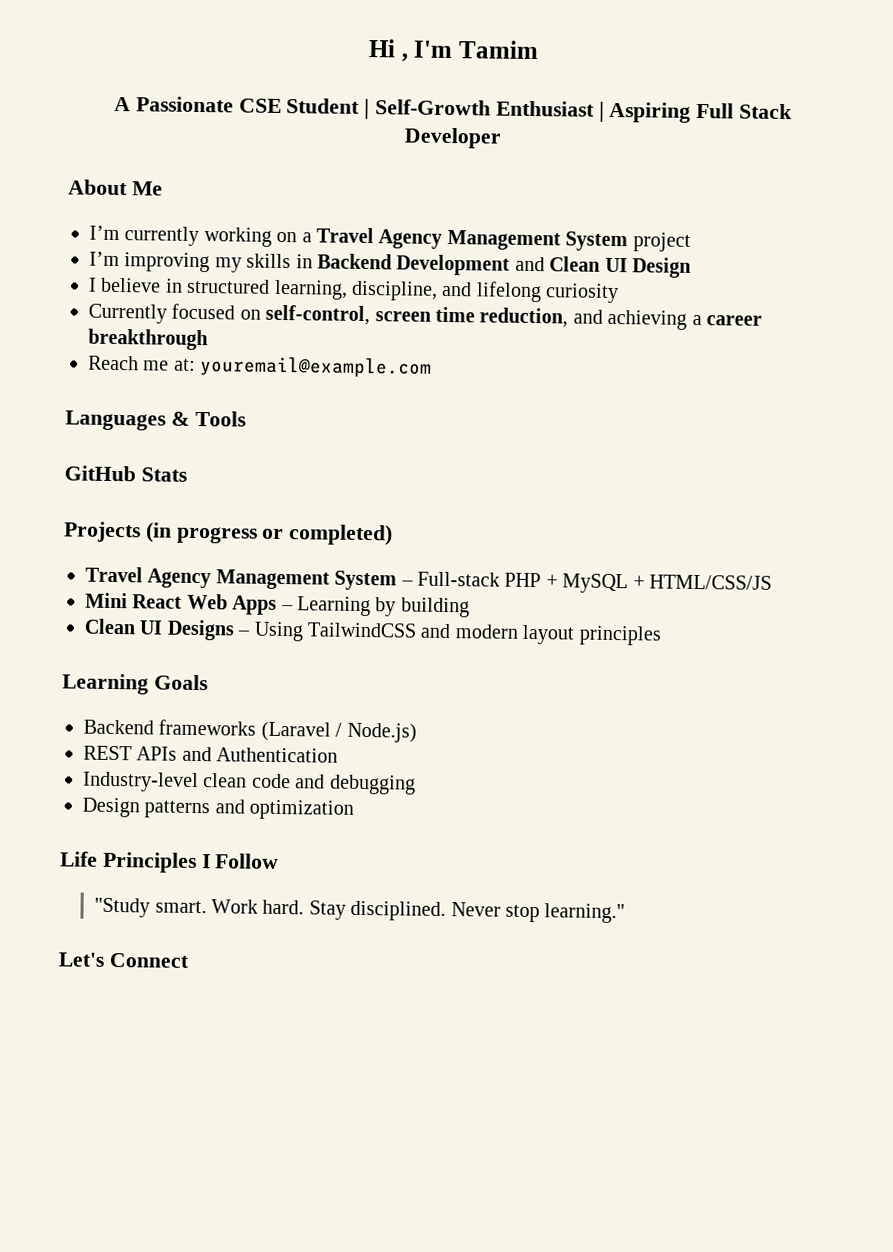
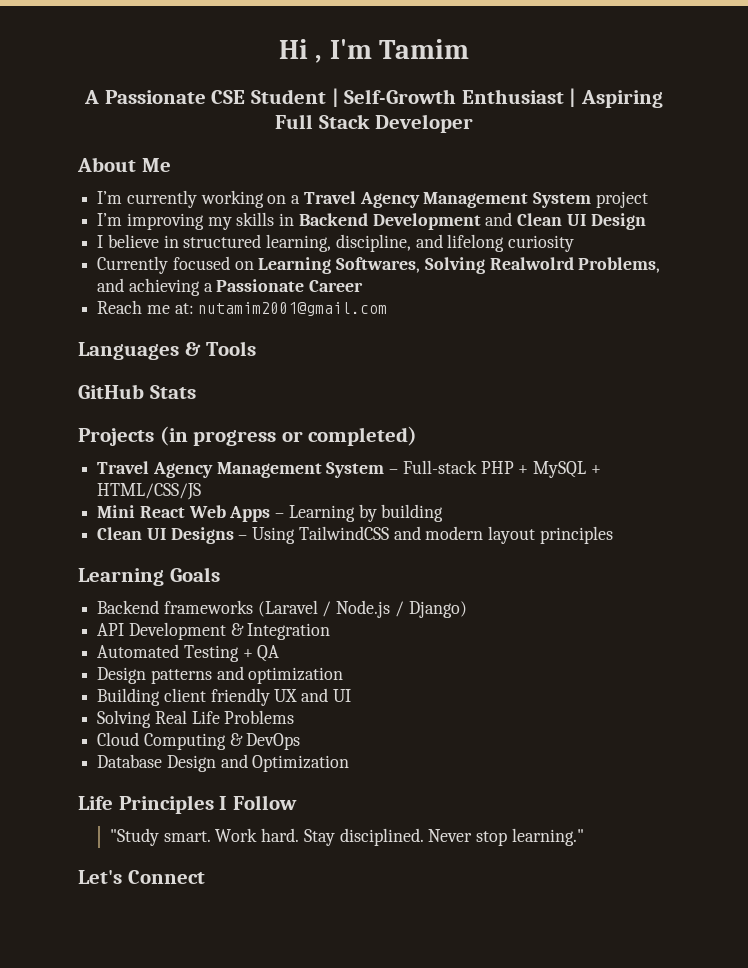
- Currently focused on self-control, screen time reduction, and achieving a career breakthrough
+ Currently focused on Learning Softwares, Solving Realwolrd Problems, and achieving a Passionate Career
- Reach me at: youremail@example.com
+ Reach me at: nutamim2001@gmail.com
- Backend frameworks (Laravel / Node.js)
- REST APIs and Authentication
- Industry-level clean code and debugging
+ Backend frameworks (Laravel / Node.js / Django)
+ API Development & Integration
+ Automated Testing + QA
  Design patterns and optimization
+ Building client friendly UX and UI
+ Solving Real Life Problems
+ Cloud Computing & DevOps
+ Database Design and Optimization

